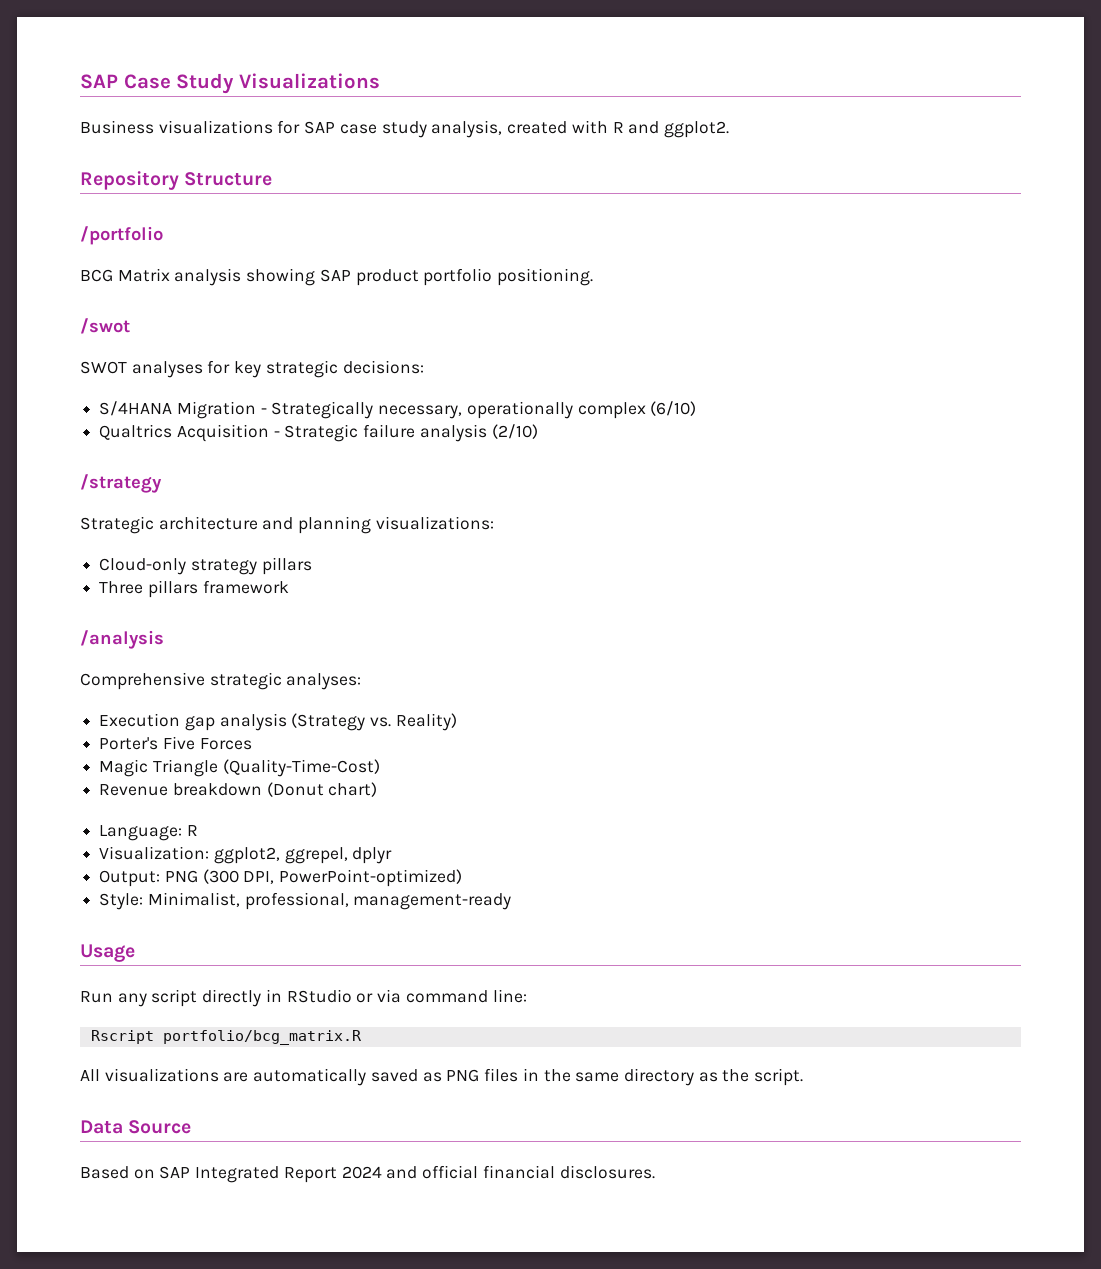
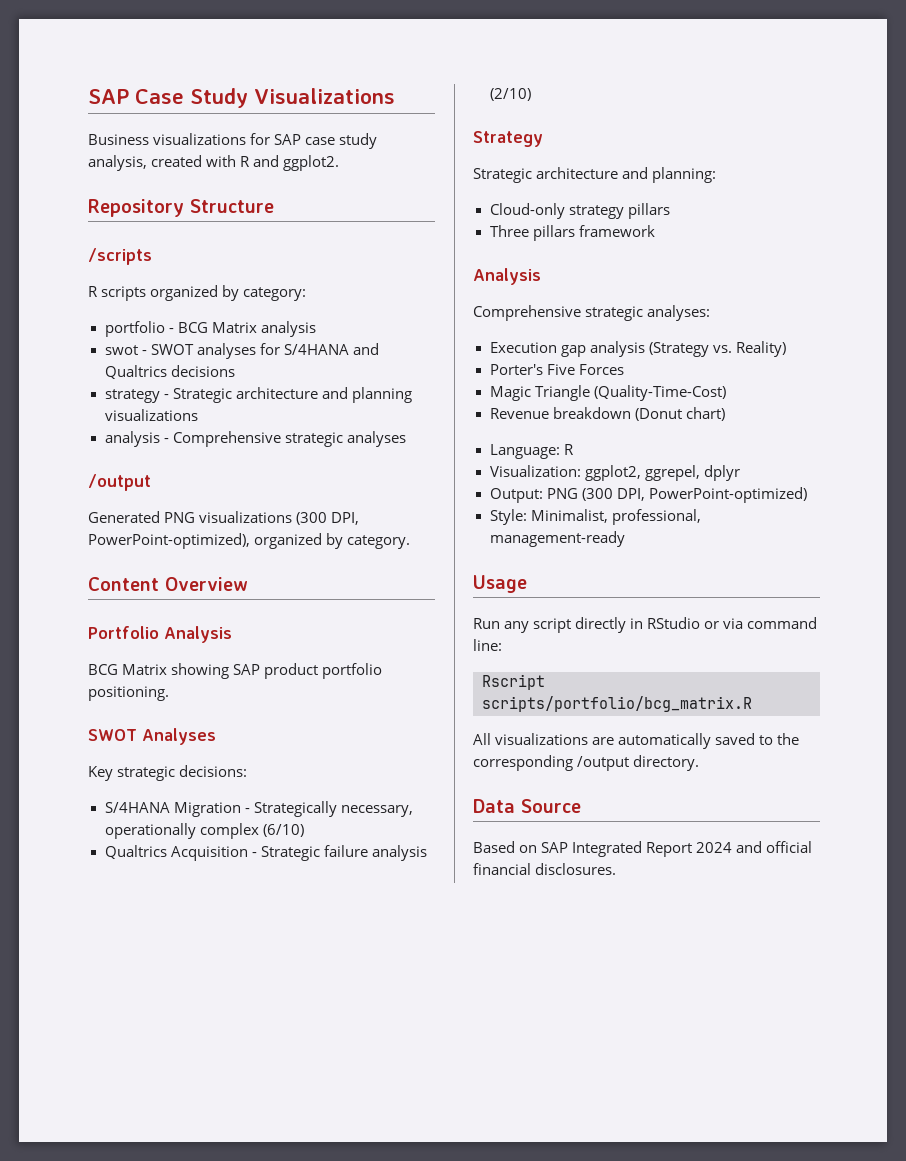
- /portfolio
- BCG Matrix analysis showing SAP product portfolio positioning.
+ /scripts
+ R scripts organized by category:
+ portfolio - BCG Matrix analysis
+ swot - SWOT analyses for S/4HANA and Qualtrics decisions
+ strategy - Strategic architecture and planning visualizations
+ analysis - Comprehensive strategic analyses
+ /output
+ Generated PNG visualizations (300 DPI, PowerPoint-optimized), organized by category.
+ Content Overview
+ Portfolio Analysis
+ BCG Matrix showing SAP product portfolio positioning.
- /swot
- SWOT analyses for key strategic decisions:
+ SWOT Analyses
+ Key strategic decisions:
- /strategy
- Strategic architecture and planning visualizations:
+ Strategy
+ Strategic architecture and planning:
  Three pillars framework
- /analysis
+ Analysis
- Rscript portfolio/bcg_matrix.R
+ Rscript scripts/portfolio/bcg_matrix.R
- All visualizations are automatically saved as PNG files in the same directory as the script.
+ All visualizations are automatically saved to the corresponding /output directory.

